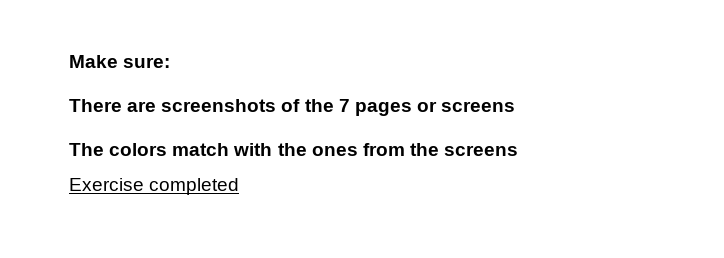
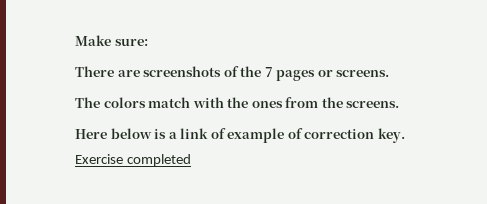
- There are screenshots of the 7 pages or screens
+ There are screenshots of the 7 pages or screens.
- The colors match with the ones from the screens
+ The colors match with the ones from the screens.
+ Here below is a link of example of correction key.

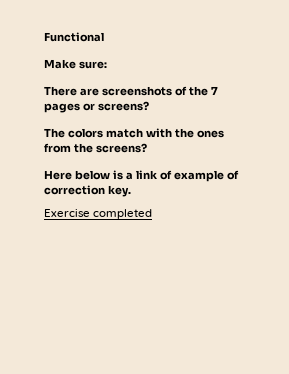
+ Functional
- There are screenshots of the 7 pages or screens.
+ There are screenshots of the 7 pages or screens?
- The colors match with the ones from the screens.
+ The colors match with the ones from the screens?

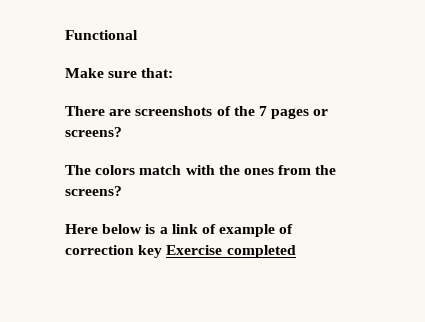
- Make sure:
+ Make sure that:
- Here below is a link of example of correction key.
- Exercise completed
+ Here below is a link of example of correction key Exercise completed

